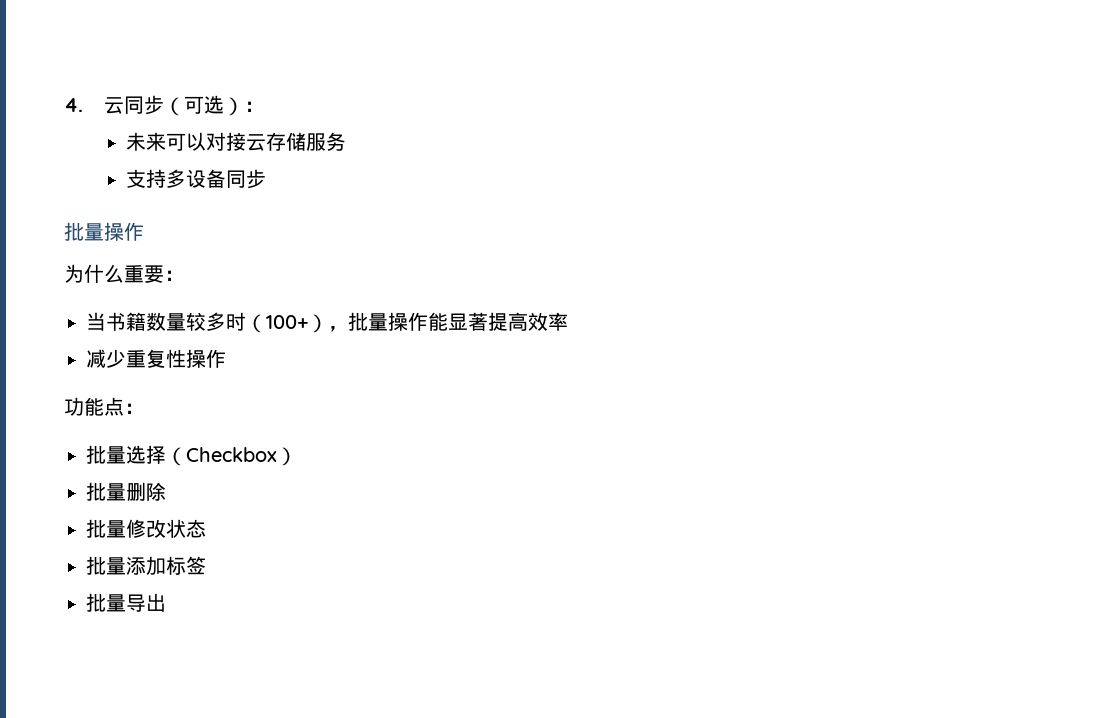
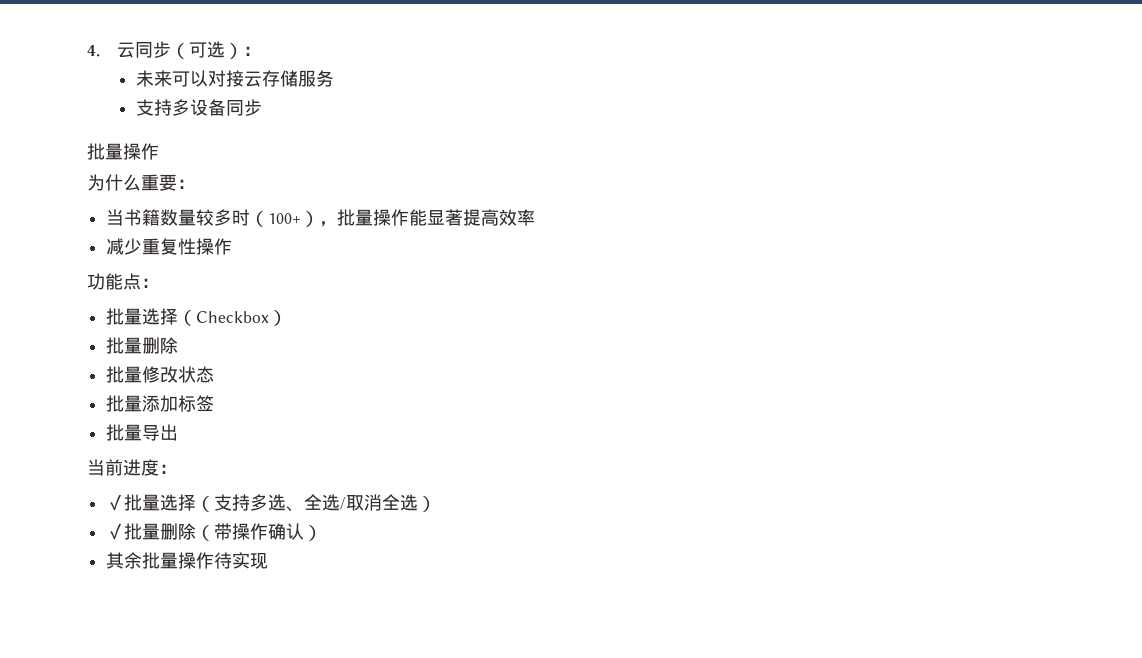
+ 当前进度：
+ ✓批量选择（支持多选、全选/取消全选）
+ ✓批量删除（带操作确认）
+ 其余批量操作待实现

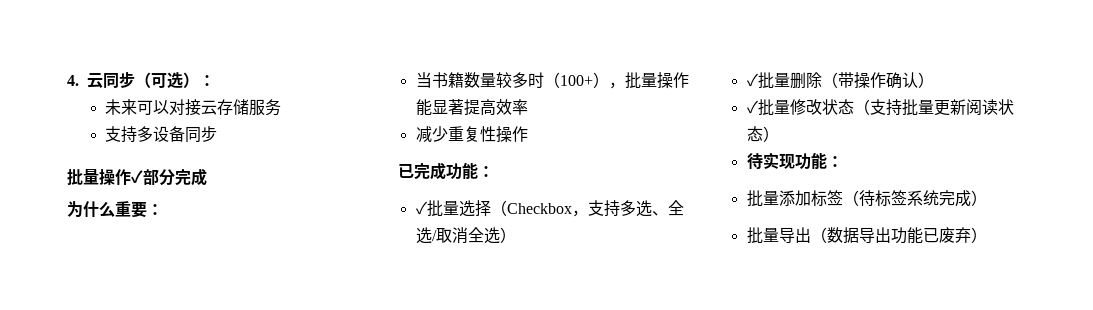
  支持多设备同步
- 批量操作
+ 批量操作✓部分完成
- 功能点：
- 批量选择（Checkbox）
- 批量删除
- 批量修改状态
- 批量添加标签
- 批量导出
- 当前进度：
+ 已完成功能：
- ✓批量选择（支持多选、全选/取消全选）
+ ✓批量选择（Checkbox，支持多选、全选/取消全选）
- 其余批量操作待实现
+ ✓批量修改状态（支持批量更新阅读状态）
+ 待实现功能：
+ 批量添加标签（待标签系统完成）
+ 批量导出（数据导出功能已废弃）

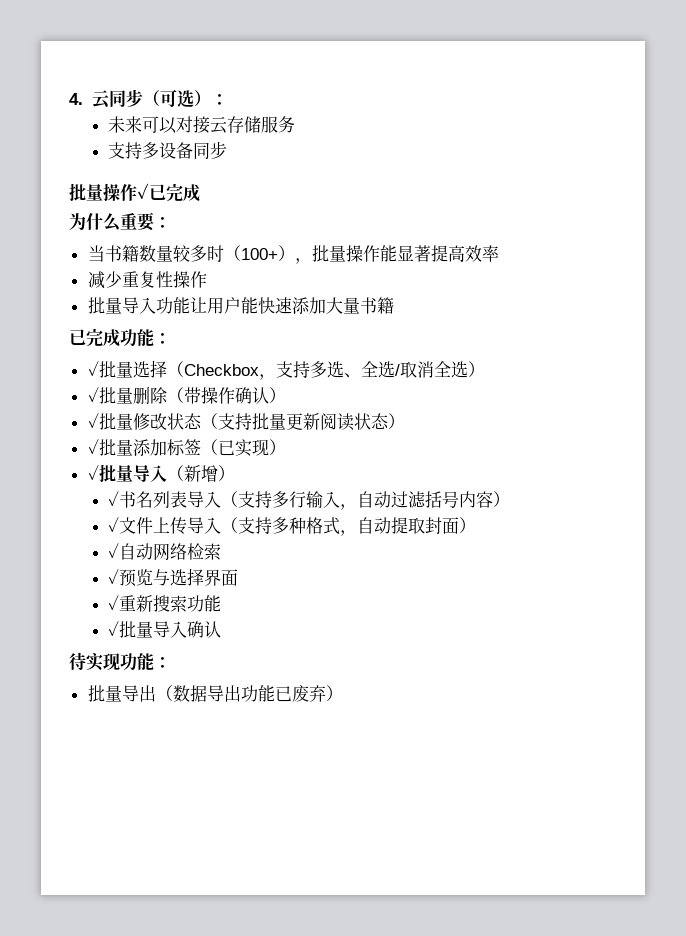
- 批量操作✓部分完成
+ 批量操作✓已完成
+ 批量导入功能让用户能快速添加大量书籍
+ ✓批量添加标签（已实现）
+ ✓批量导入（新增）
+ ✓书名列表导入（支持多行输入，自动过滤括号内容）
+ ✓文件上传导入（支持多种格式，自动提取封面）
+ ✓自动网络检索
+ ✓预览与选择界面
+ ✓重新搜索功能
+ ✓批量导入确认
  待实现功能：
- 批量添加标签（待标签系统完成）

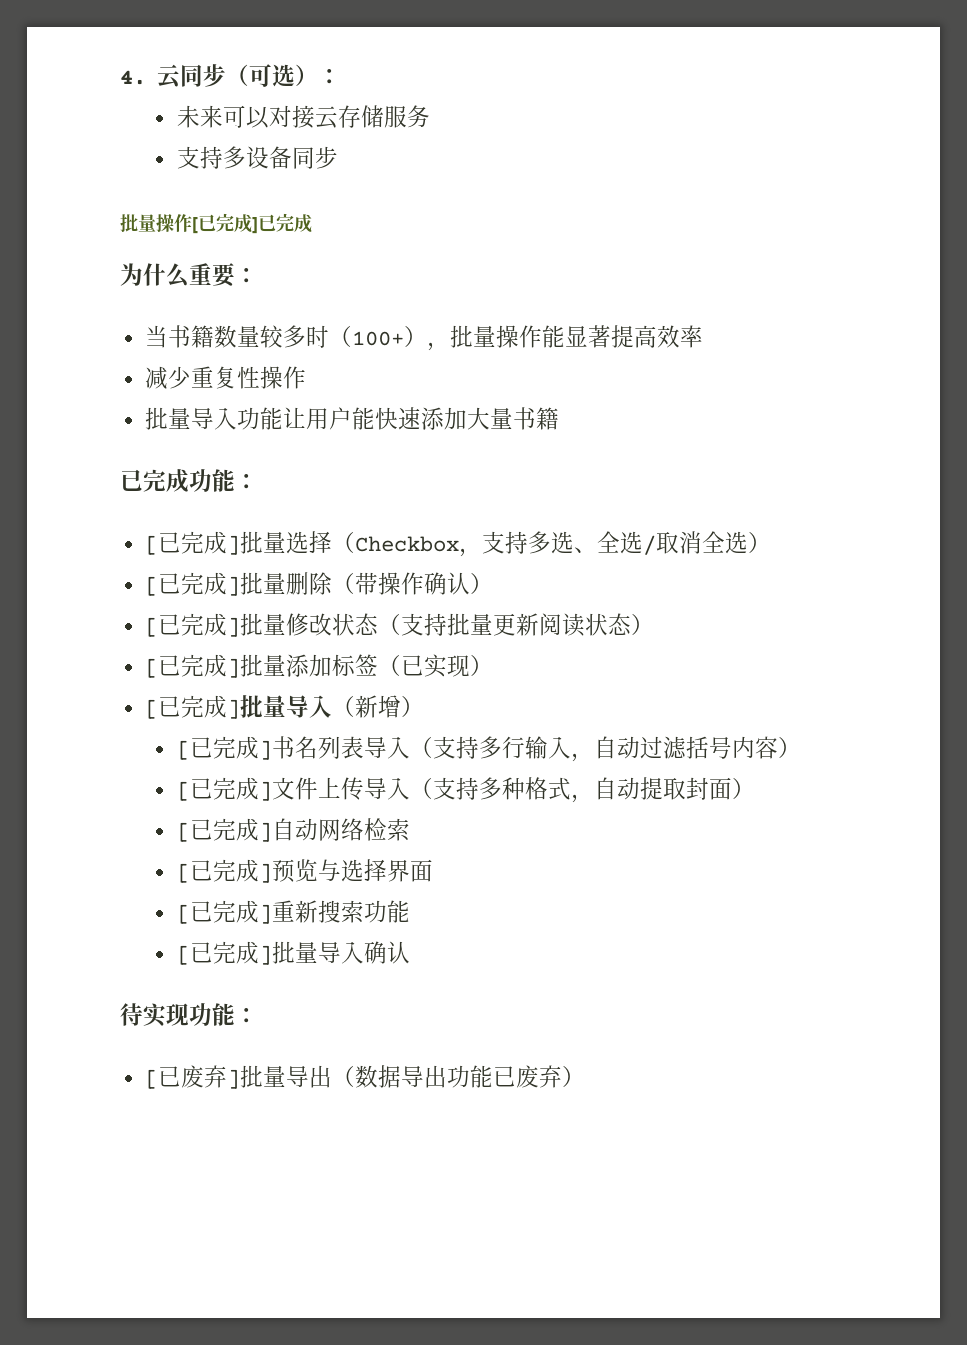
- 批量操作✓已完成
+ 批量操作[已完成]已完成
- ✓批量选择（Checkbox，支持多选、全选/取消全选）
+ [已完成]批量选择（Checkbox，支持多选、全选/取消全选）
- ✓批量删除（带操作确认）
+ [已完成]批量删除（带操作确认）
- ✓批量修改状态（支持批量更新阅读状态）
+ [已完成]批量修改状态（支持批量更新阅读状态）
- ✓批量添加标签（已实现）
+ [已完成]批量添加标签（已实现）
- ✓批量导入（新增）
+ [已完成]批量导入（新增）
- ✓书名列表导入（支持多行输入，自动过滤括号内容）
+ [已完成]书名列表导入（支持多行输入，自动过滤括号内容）
- ✓文件上传导入（支持多种格式，自动提取封面）
+ [已完成]文件上传导入（支持多种格式，自动提取封面）
- ✓自动网络检索
+ [已完成]自动网络检索
- ✓预览与选择界面
+ [已完成]预览与选择界面
- ✓重新搜索功能
+ [已完成]重新搜索功能
- ✓批量导入确认
+ [已完成]批量导入确认
- 批量导出（数据导出功能已废弃）
+ [已废弃]批量导出（数据导出功能已废弃）

